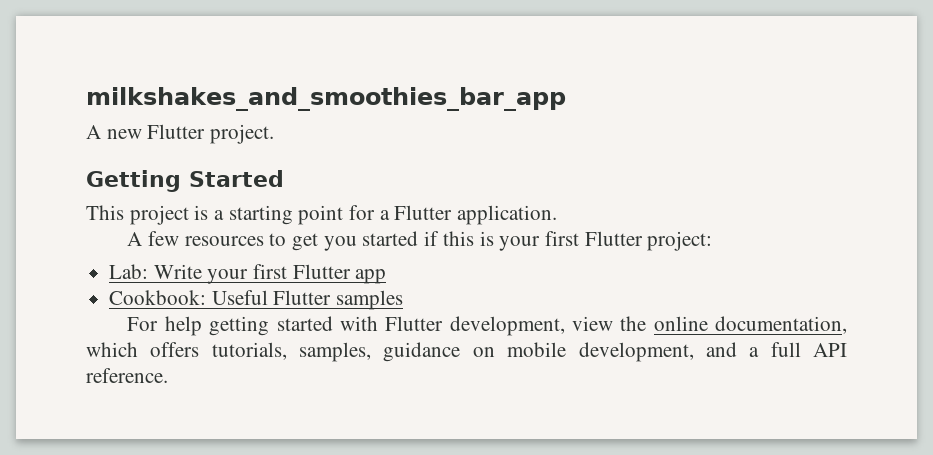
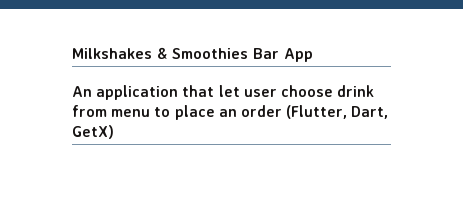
- milkshakes_and_smoothies_bar_app
- A new Flutter project.
- Getting Started
- This project is a starting point for a Flutter application.
- A few resources to get you started if this is your first Flutter project:
- Lab: Write your first Flutter app
- Cookbook: Useful Flutter samples
- For help getting started with Flutter development, view the online documentation, which offers tutorials, samples, guidance on mobile development, and a full API reference.
+ Milkshakes & Smoothies Bar App
+ An application that let user choose drink from menu to place an order (Flutter, Dart, GetX)

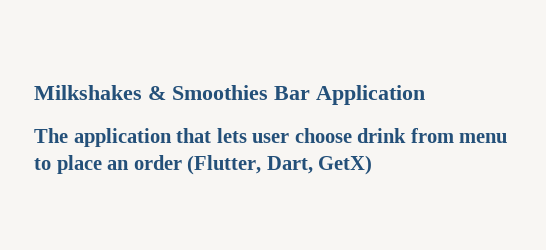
- Milkshakes & Smoothies Bar App
- An application that let user choose drink from menu to place an order (Flutter, Dart, GetX)
+ Milkshakes & Smoothies Bar Application
+ The application that lets user choose drink from menu to place an order (Flutter, Dart, GetX)

